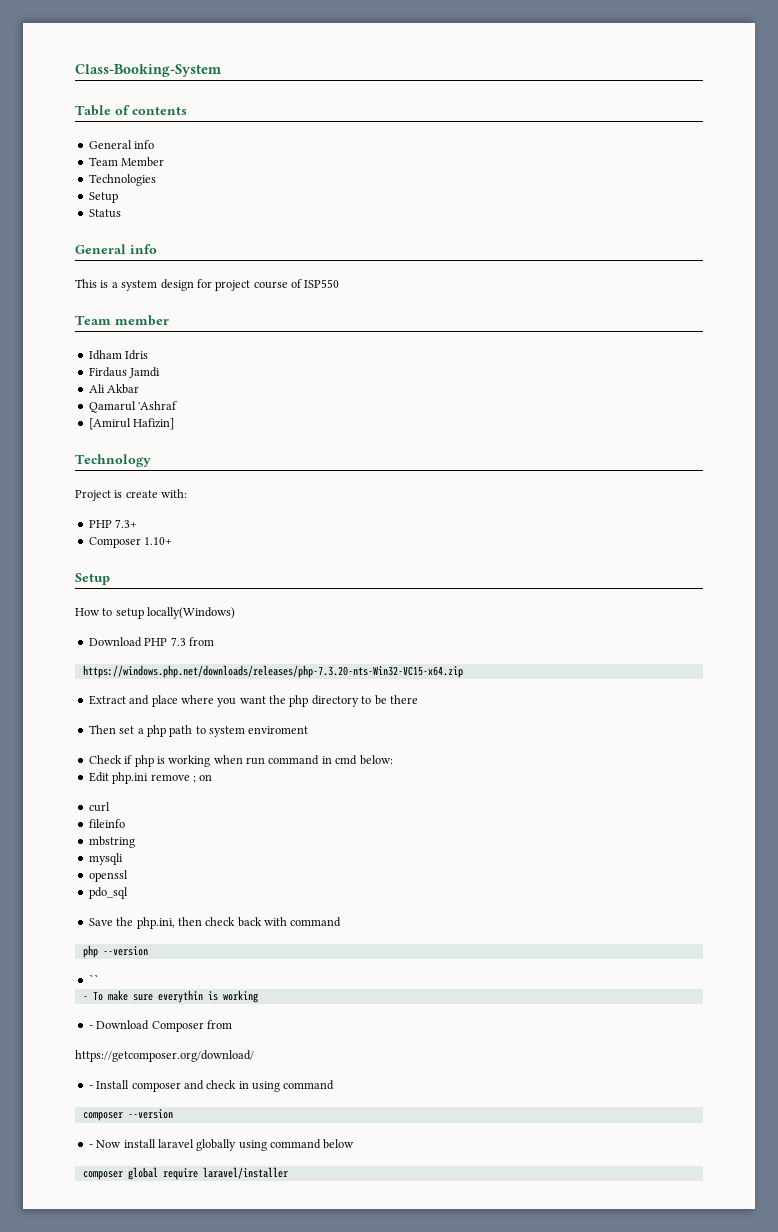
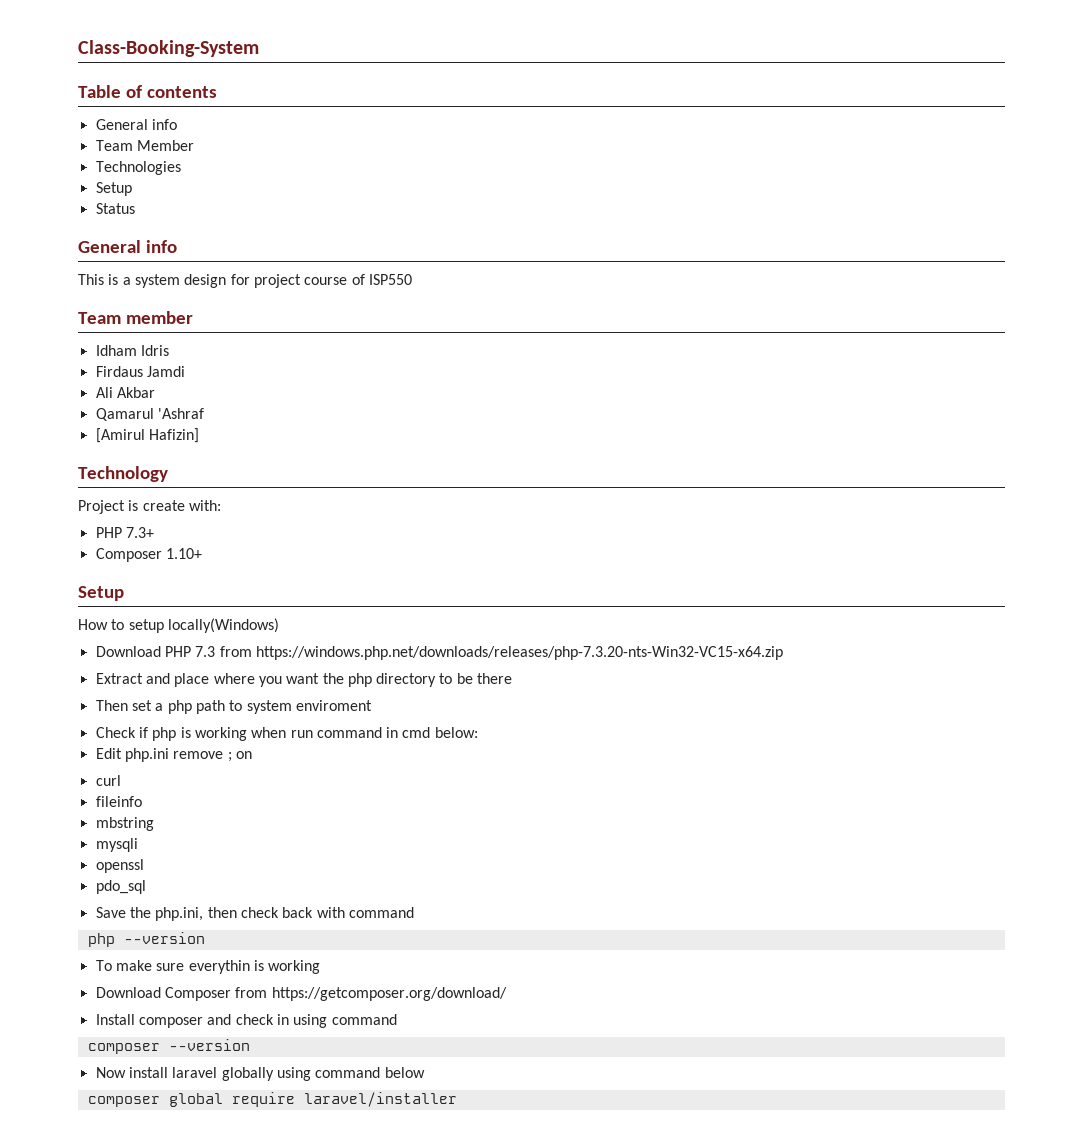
- Download PHP 7.3 from
- https://windows.php.net/downloads/releases/php-7.3.20-nts-Win32-VC15-x64.zip
+ Download PHP 7.3 from https://windows.php.net/downloads/releases/php-7.3.20-nts-Win32-VC15-x64.zip
- ``
- - To make sure everythin is working
+ To make sure everythin is working
- - Download Composer from
- https://getcomposer.org/download/
+ Download Composer from https://getcomposer.org/download/
- - Install composer and check in using command
+ Install composer and check in using command
- - Now install laravel globally using command below
+ Now install laravel globally using command below

